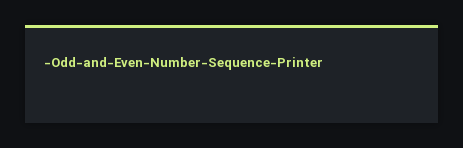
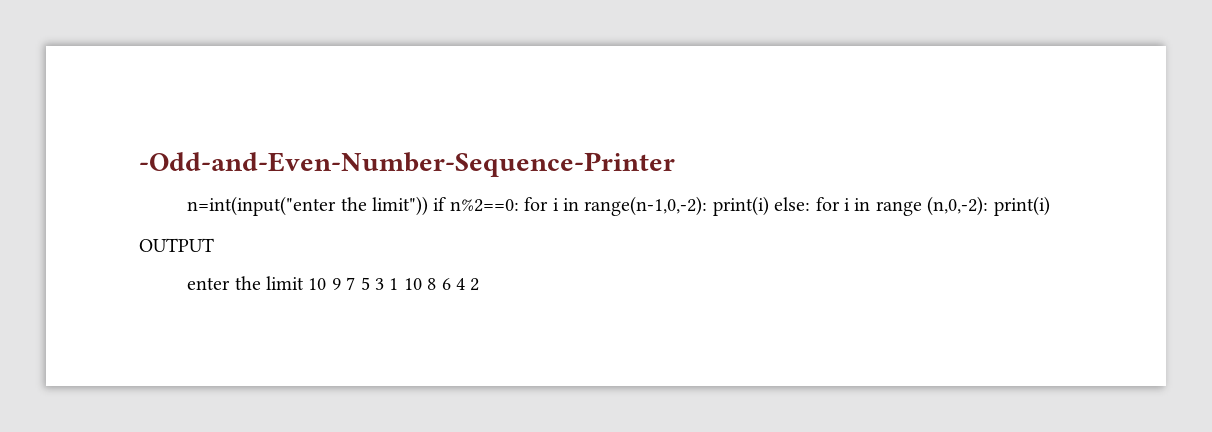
+ n=int(input("enter the limit")) if n%2==0: for i in range(n-1,0,-2): print(i) else: for i in range (n,0,-2): print(i)
+ OUTPUT
+ enter the limit 10 9 7 5 3 1 10 8 6 4 2

